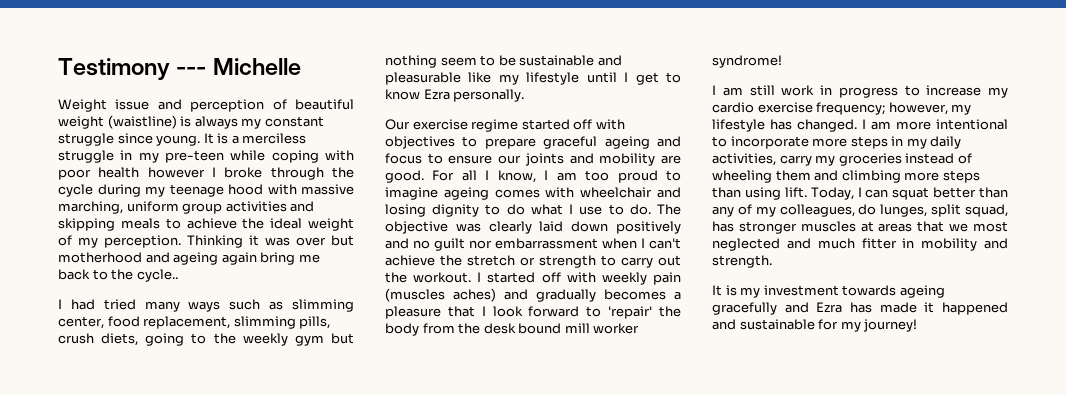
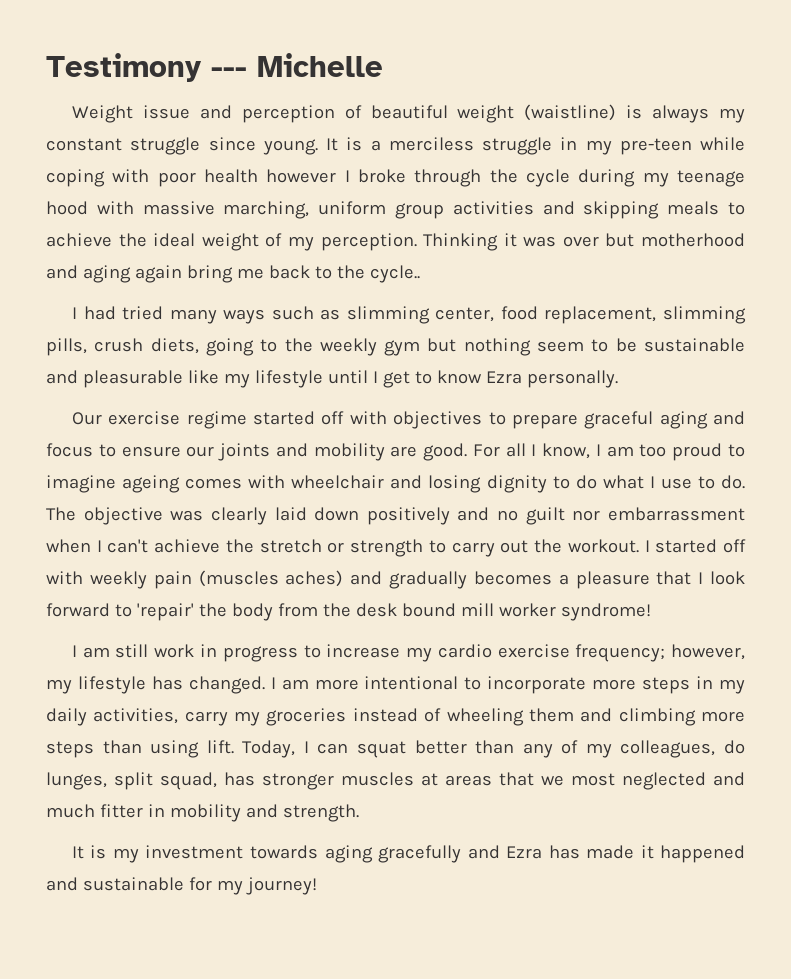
- Thinking it was over but motherhood and ageing again bring me back to the cycle..
+ Thinking it was over but motherhood and aging again bring me back to the cycle..
- Our exercise regime started off with objectives to prepare graceful ageing and focus to ensure our joints and mobility are good.
+ Our exercise regime started off with objectives to prepare graceful aging and focus to ensure our joints and mobility are good.
- It is my investment towards ageing gracefully and Ezra has made it happened and sustainable for my journey!
+ It is my investment towards aging gracefully and Ezra has made it happened and sustainable for my journey!

